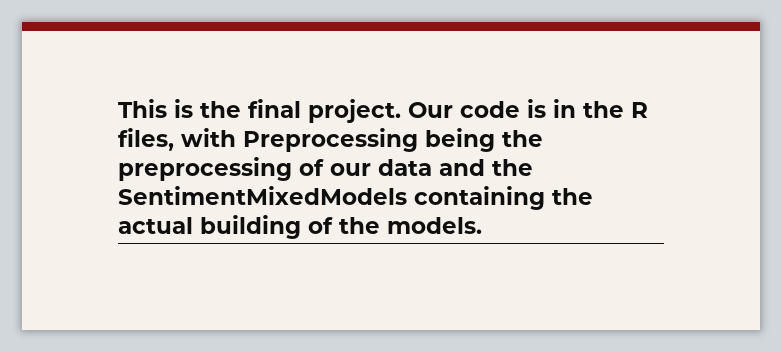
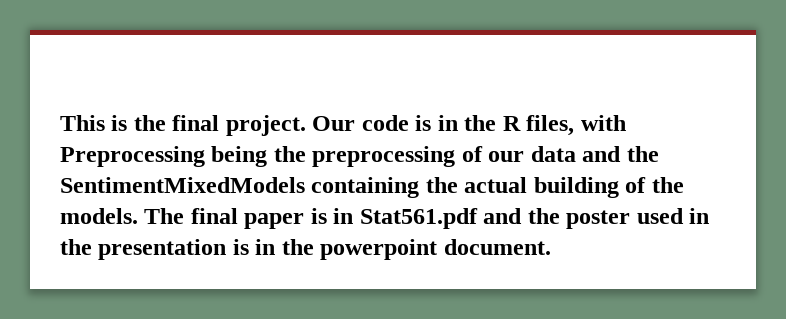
+ The final paper is in Stat561.pdf and the poster used in the presentation is in the powerpoint document.

